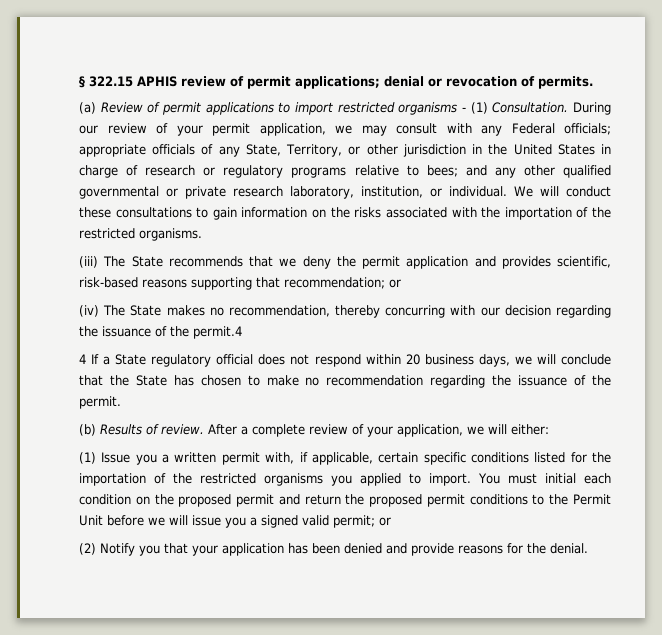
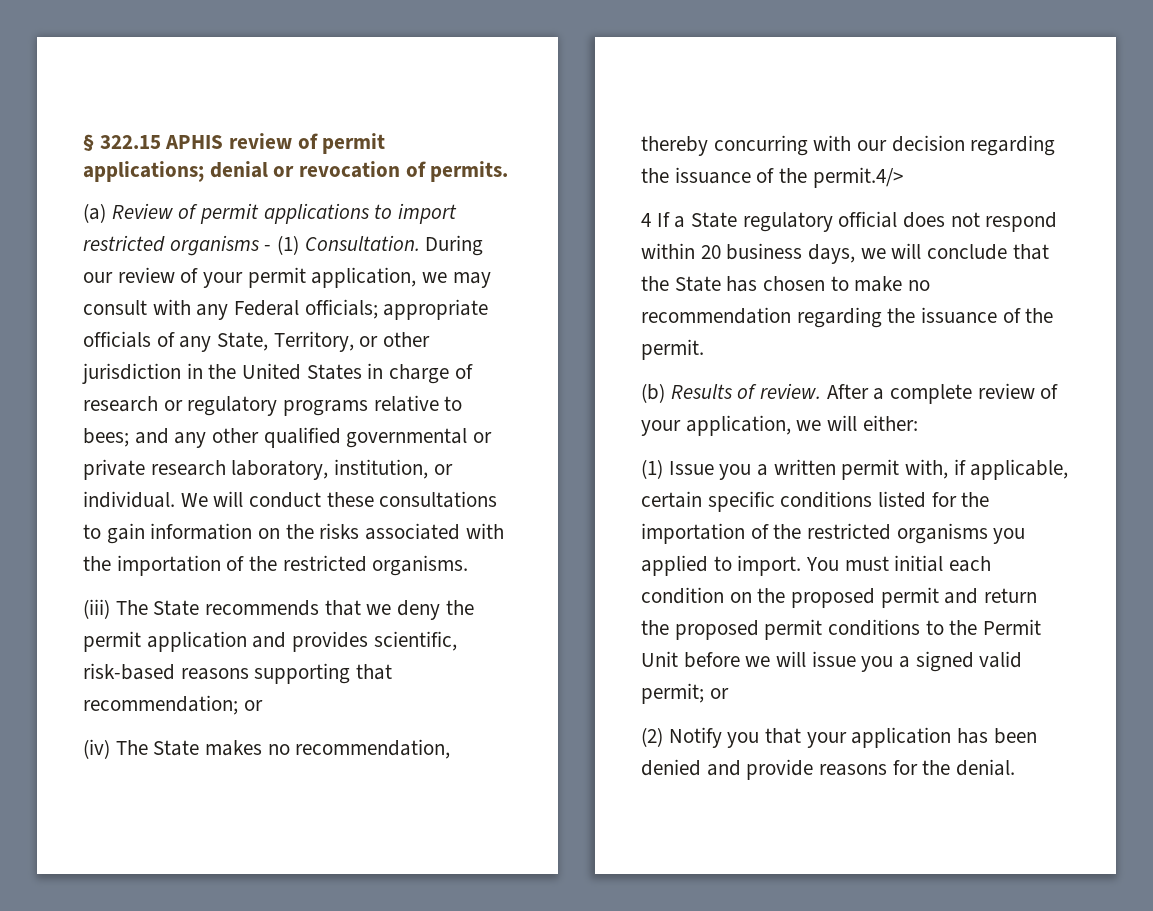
- (iv) The State makes no recommendation, thereby concurring with our decision regarding the issuance of the permit.4
+ (iv) The State makes no recommendation, thereby concurring with our decision regarding the issuance of the permit.4/>

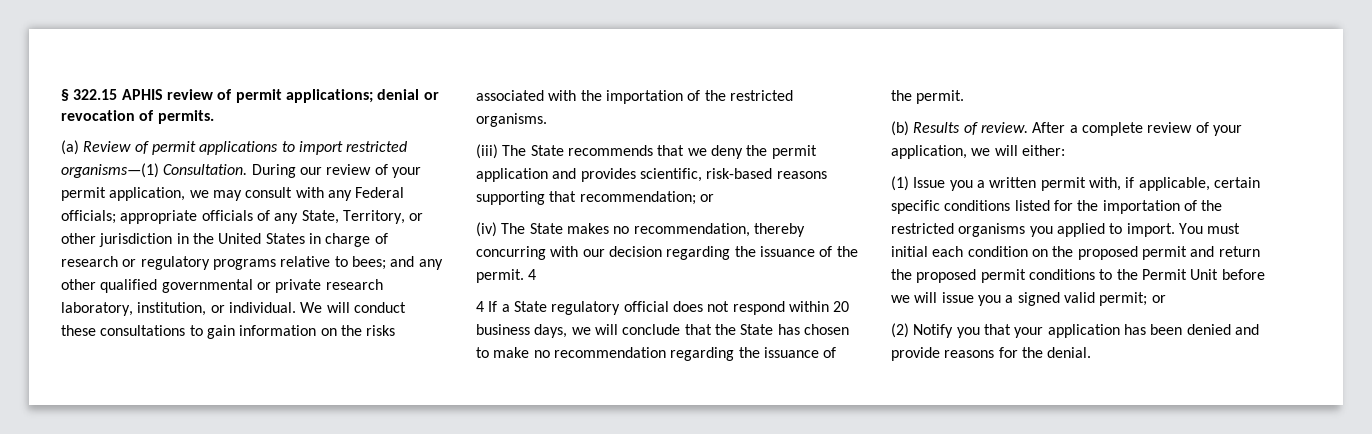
- (a) Review of permit applications to import restricted organisms - (1) Consultation.
+ (a) Review of permit applications to import restricted organisms—(1) Consultation.
- (iv) The State makes no recommendation, thereby concurring with our decision regarding the issuance of the permit.4/>
+ (iv) The State makes no recommendation, thereby concurring with our decision regarding the issuance of the permit. 4

